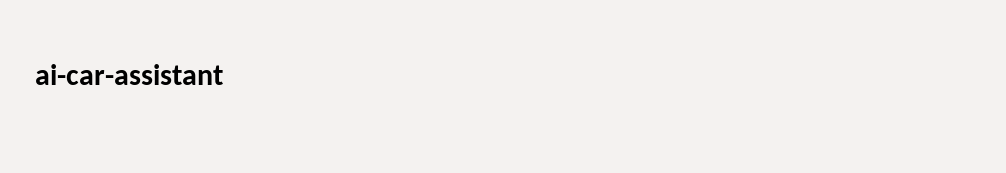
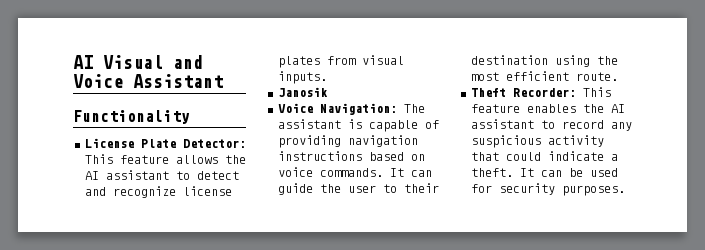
- ai-car-assistant
+ AI Visual and Voice Assistant
+ Functionality
+ License Plate Detector: This feature allows the AI assistant to detect and recognize license plates from visual inputs.
+ Janosik
+ Voice Navigation: The assistant is capable of providing navigation instructions based on voice commands. It can guide the user to their destination using the most efficient route.
+ Theft Recorder: This feature enables the AI assistant to record any suspicious activity that could indicate a theft. It can be used for security purposes.

